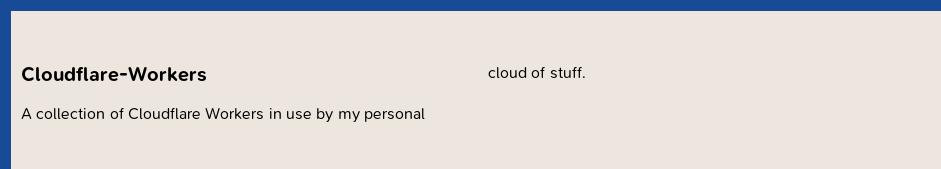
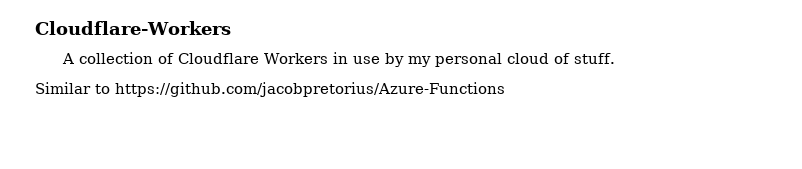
+ Similar to https://github.com/jacobpretorius/Azure-Functions

